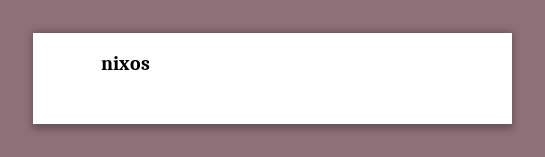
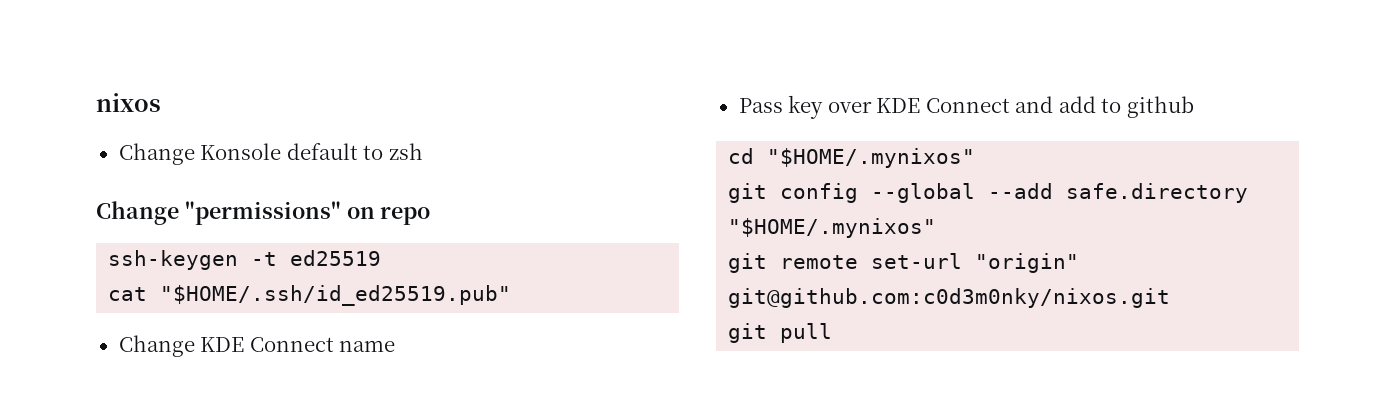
+ Change Konsole default to zsh
+ Change "permissions" on repo
+ ssh-keygen -t ed25519
+ cat "$HOME/.ssh/id_ed25519.pub"
+ Change KDE Connect name
+ Pass key over KDE Connect and add to github
+ cd "$HOME/.mynixos"
+ git config --global --add safe.directory "$HOME/.mynixos"
+ git remote set-url "origin" git@github.com:c0d3m0nky/nixos.git
+ git pull

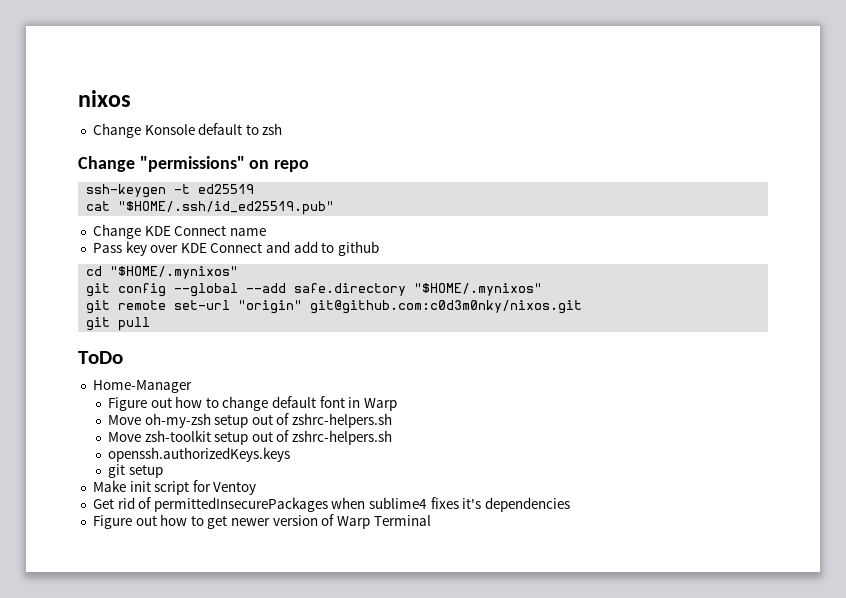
+ ToDo
+ Home-Manager
+ Figure out how to change default font in Warp
+ Move oh-my-zsh setup out of zshrc-helpers.sh
+ Move zsh-toolkit setup out of zshrc-helpers.sh
+ openssh.authorizedKeys.keys
+ git setup
+ Make init script for Ventoy
+ Get rid of permittedInsecurePackages when sublime4 fixes it's dependencies
+ Figure out how to get newer version of Warp Terminal

